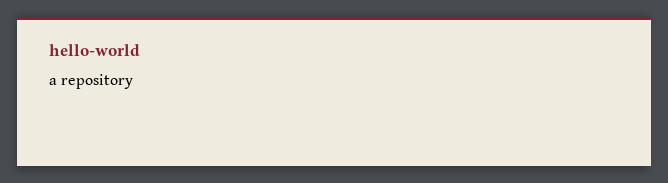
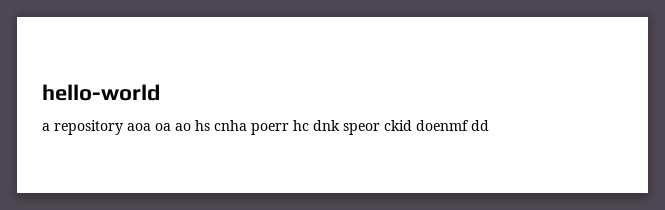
- a repository
+ a repository aoa oa ao hs cnha poerr hc dnk speor ckid doenmf dd

